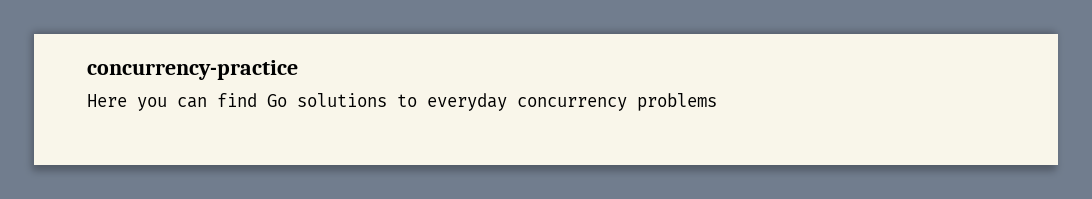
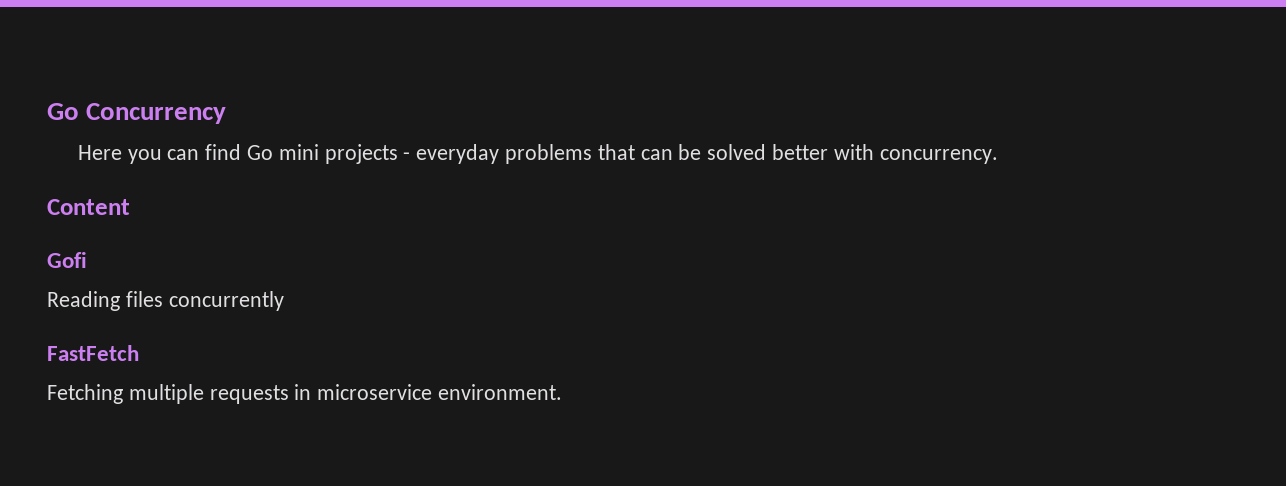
- concurrency-practice
+ Go Concurrency
- Here you can find Go solutions to everyday concurrency problems
+ Here you can find Go mini projects - everyday problems that can be solved better with concurrency.
+ Content
+ Gofi
+ Reading files concurrently
+ FastFetch
+ Fetching multiple requests in microservice environment.

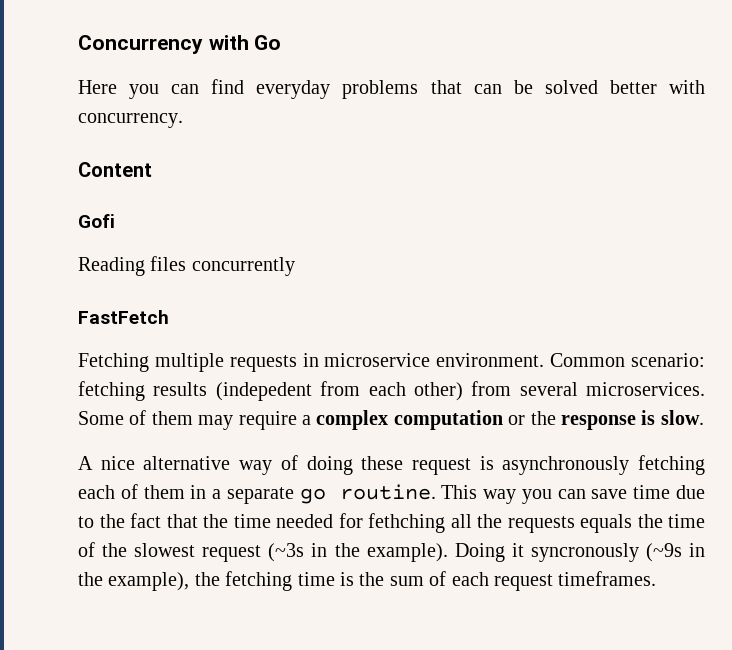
- Go Concurrency
+ Concurrency with Go
- Here you can find Go mini projects - everyday problems that can be solved better with concurrency.
+ Here you can find everyday problems that can be solved better with concurrency.
+ Common scenario: fetching results (indepedent from each other) from several microservices. Some of them may require a complex computation or the response is slow.
+ A nice alternative way of doing these request is asynchronously fetching each of them in a separate go routine. This way you can save time due to the fact that the time needed for fethching all the requests equals the time of the slowest request (~3s in the example). Doing it syncronously (~9s in the example), the fetching time is the sum of each request timeframes.

